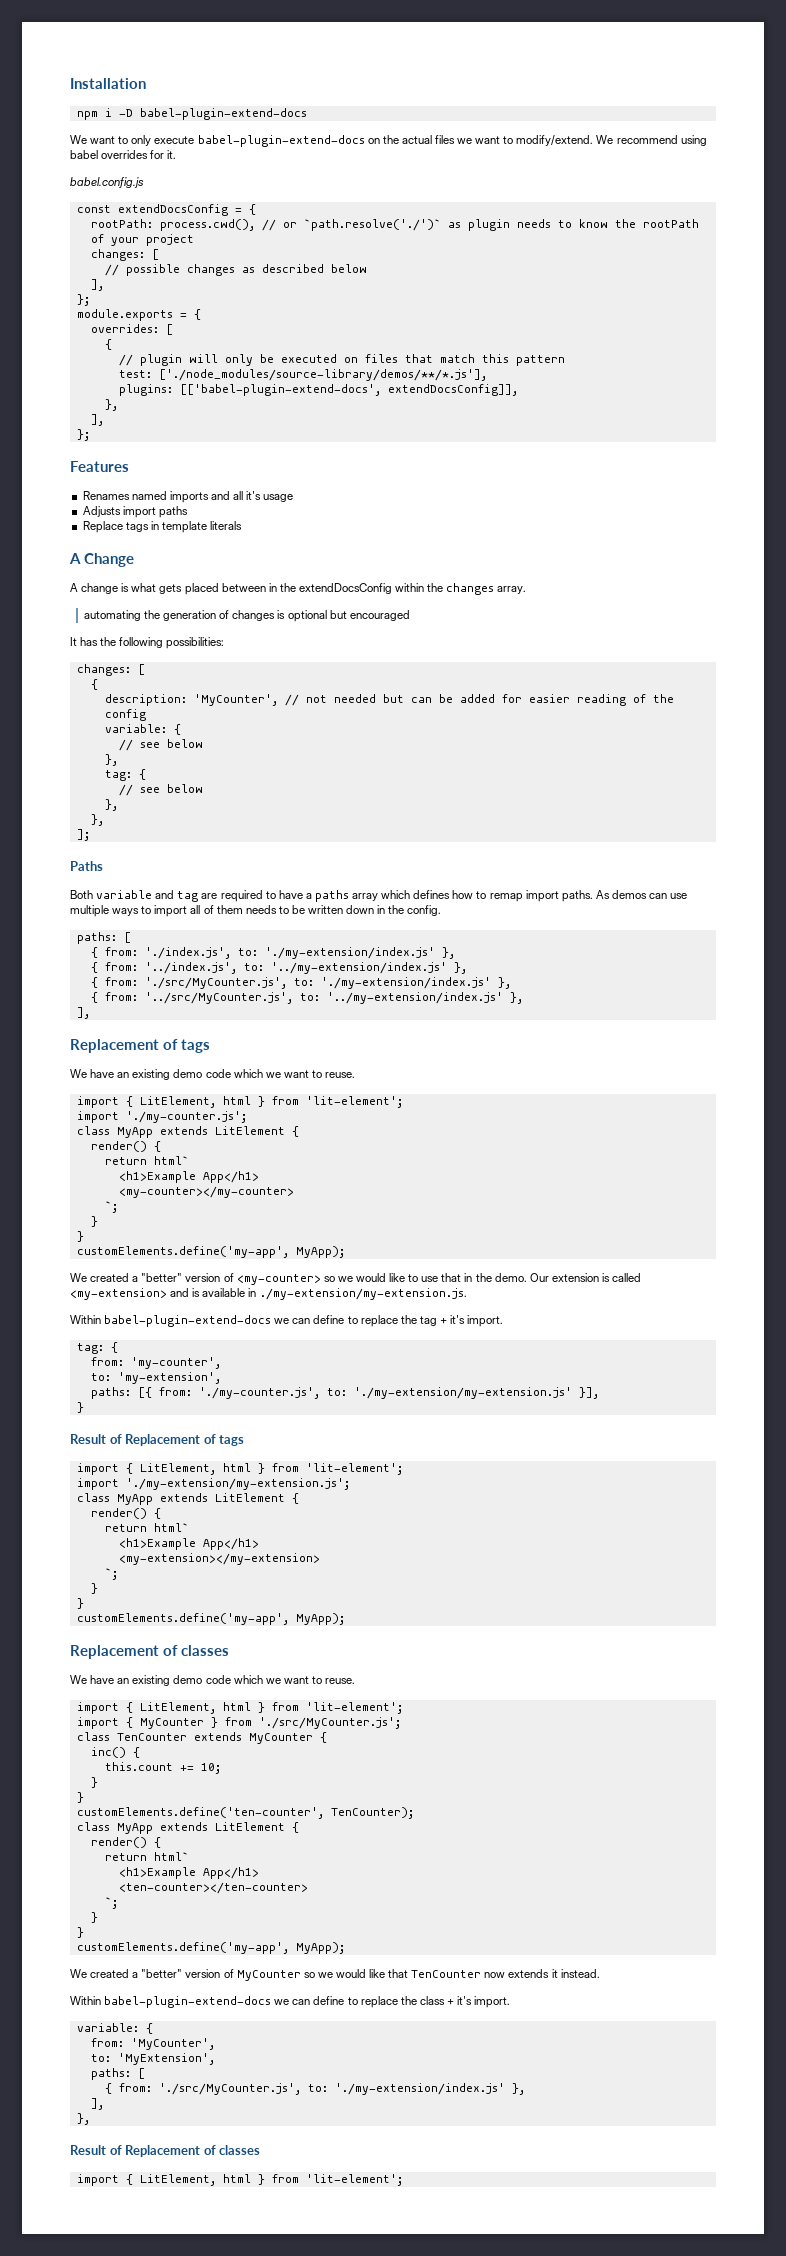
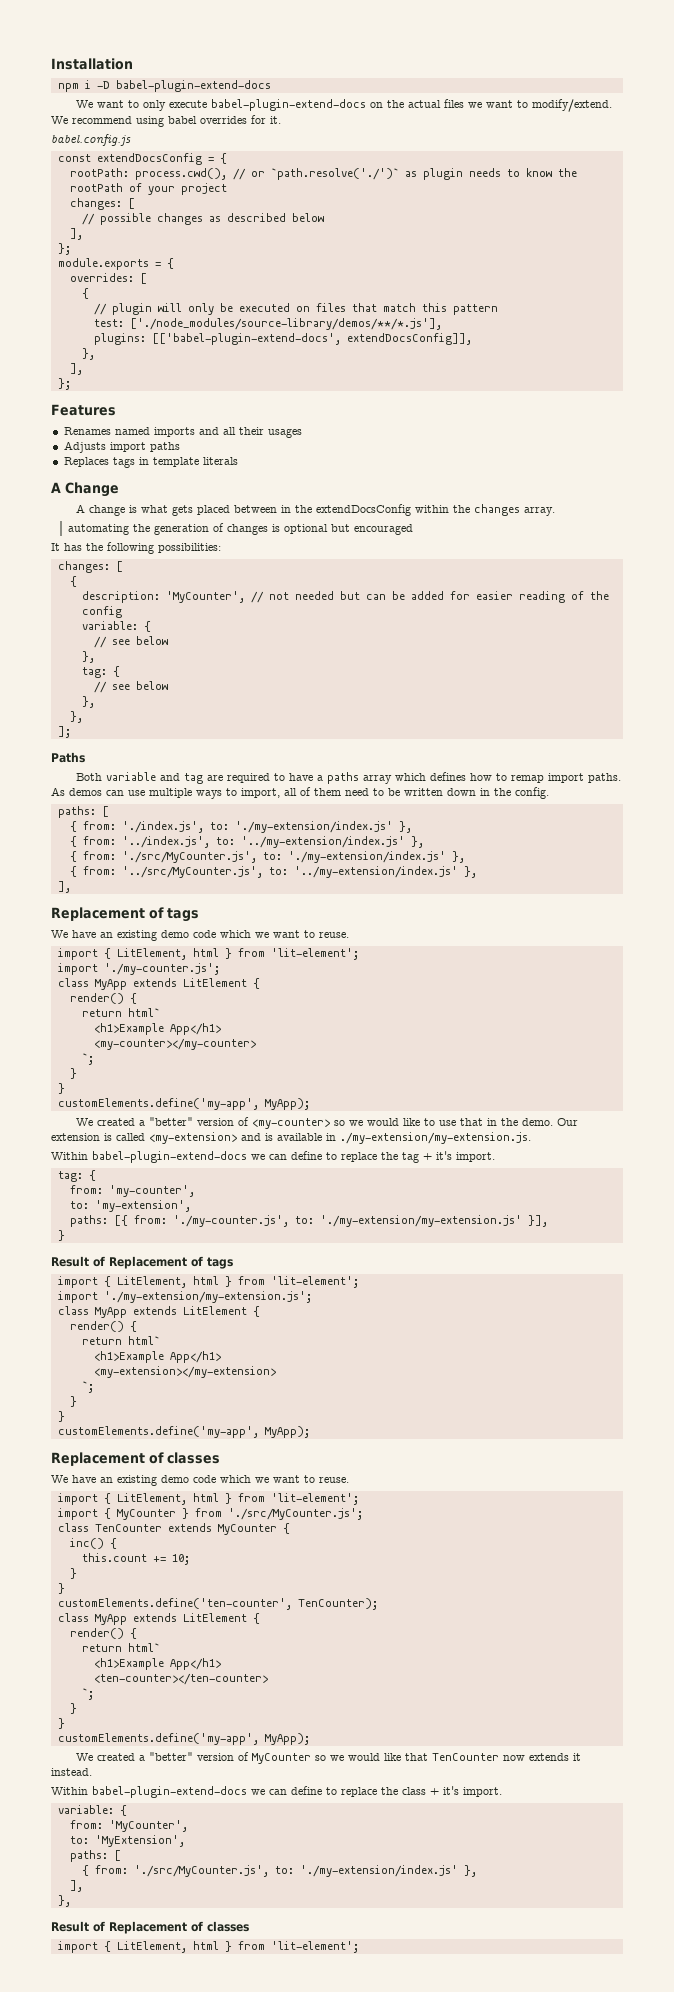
- Renames named imports and all it's usage
+ Renames named imports and all their usages
- Replace tags in template literals
+ Replaces tags in template literals
- As demos can use multiple ways to import all of them needs to be written down in the config.
+ As demos can use multiple ways to import, all of them need to be written down in the config.

